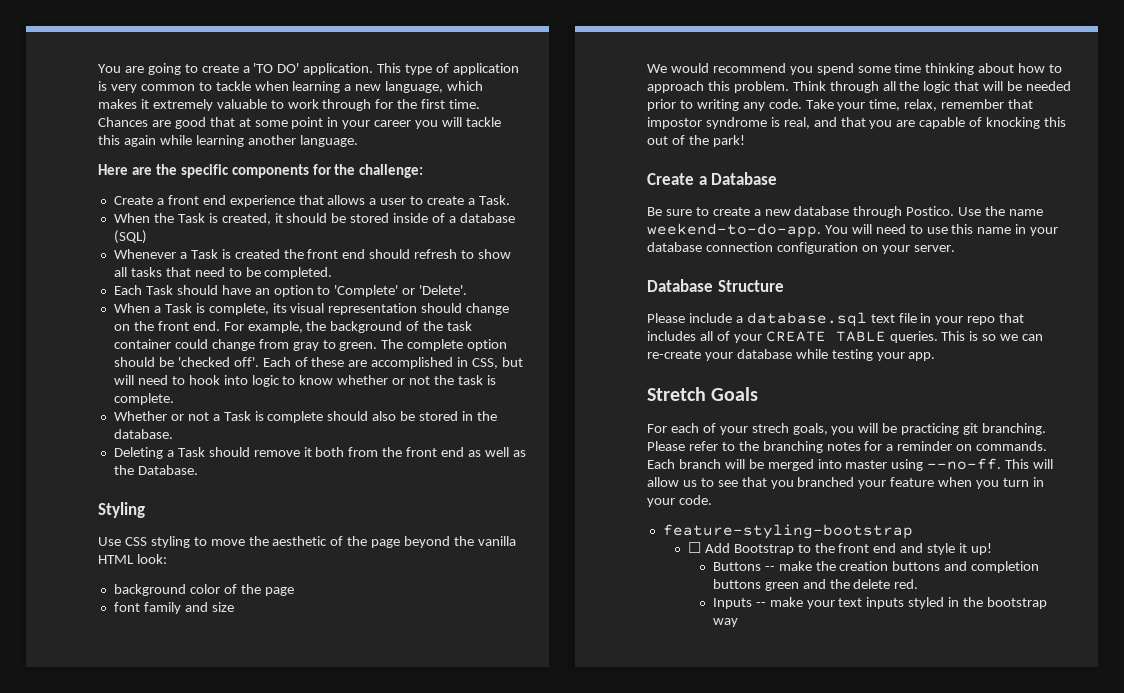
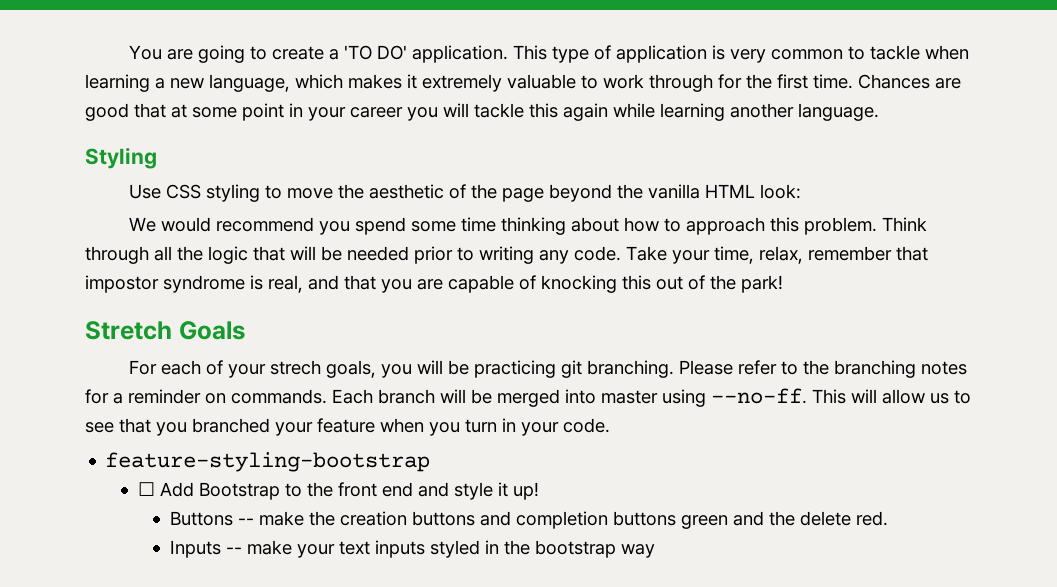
- Here are the specific components for the challenge:
- Create a front end experience that allows a user to create a Task.
- When the Task is created, it should be stored inside of a database (SQL)
- Whenever a Task is created the front end should refresh to show all tasks that need to be completed.
- Each Task should have an option to 'Complete' or 'Delete'.
- When a Task is complete, its visual representation should change on the front end. For example, the background of the task container could change from gray to green. The complete option should be 'checked off'. Each of these are accomplished in CSS, but will need to hook into logic to know whether or not the task is complete.
- Whether or not a Task is complete should also be stored in the database.
- Deleting a Task should remove it both from the front end as well as the Database.
- background color of the page
- font family and size
- Create a Database
- Be sure to create a new database through Postico. Use the name weekend-to-do-app. You will need to use this name in your database connection configuration on your server.
- Database Structure
- Please include a database.sql text file in your repo that includes all of your CREATE TABLE queries. This is so we can re-create your database while testing your app.

